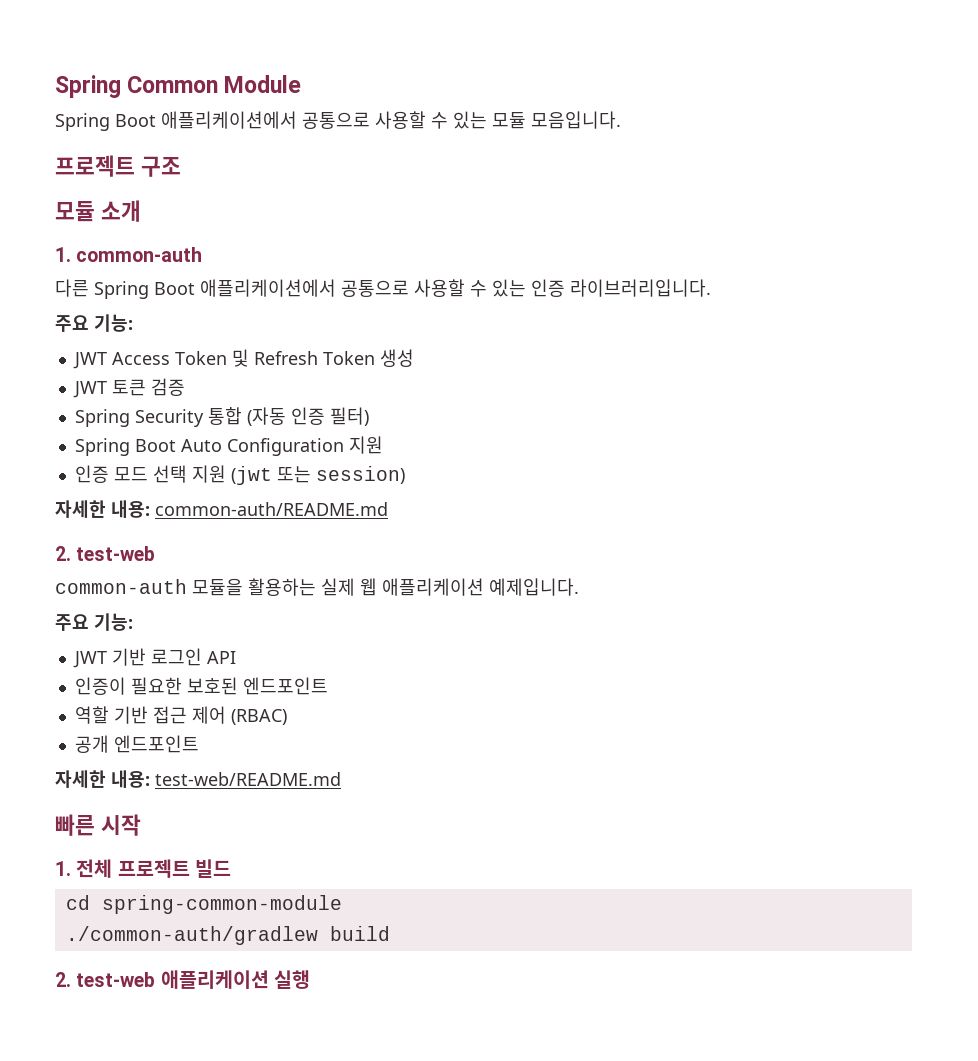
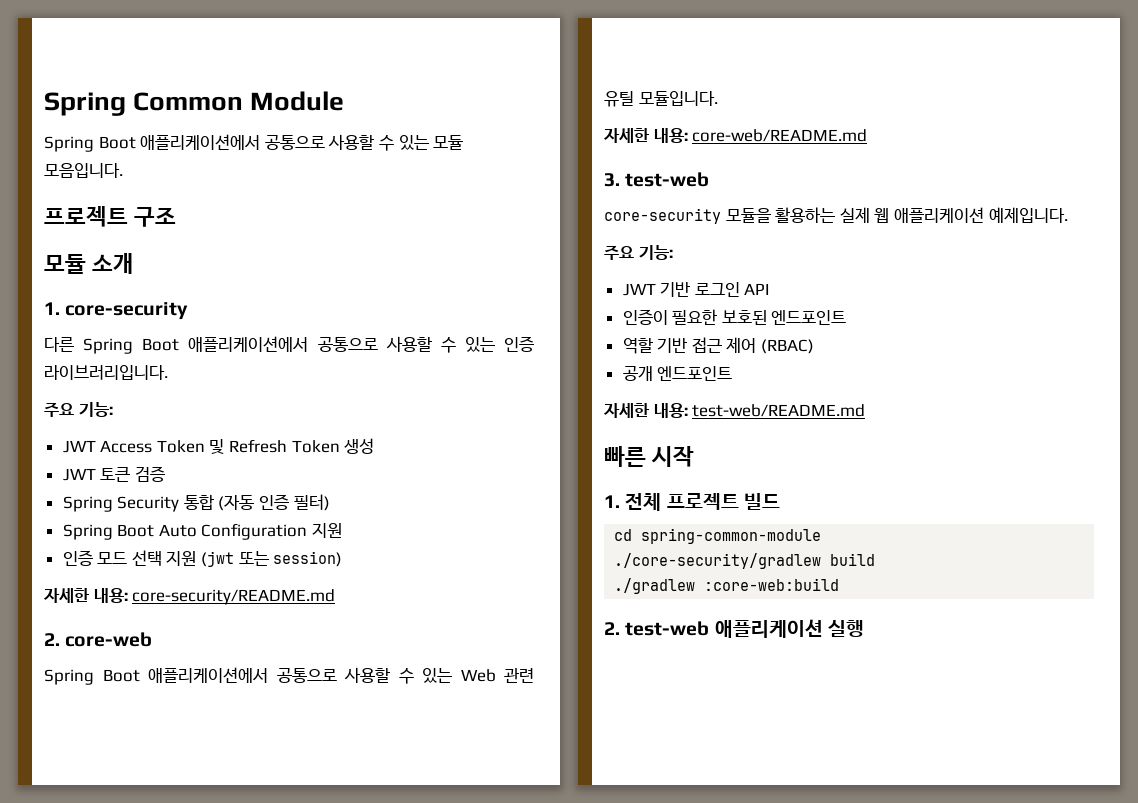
- 1. common-auth
+ 1. core-security
- 자세한 내용: common-auth/README.md
- 2. test-web
+ 자세한 내용: core-security/README.md
+ 2. core-web
+ Spring Boot 애플리케이션에서 공통으로 사용할 수 있는 Web 관련 유틸 모듈입니다.
+ 자세한 내용: core-web/README.md
+ 3. test-web
- common-auth 모듈을 활용하는 실제 웹 애플리케이션 예제입니다.
+ core-security 모듈을 활용하는 실제 웹 애플리케이션 예제입니다.
- ./common-auth/gradlew build
+ ./core-security/gradlew build
+ ./gradlew :core-web:build

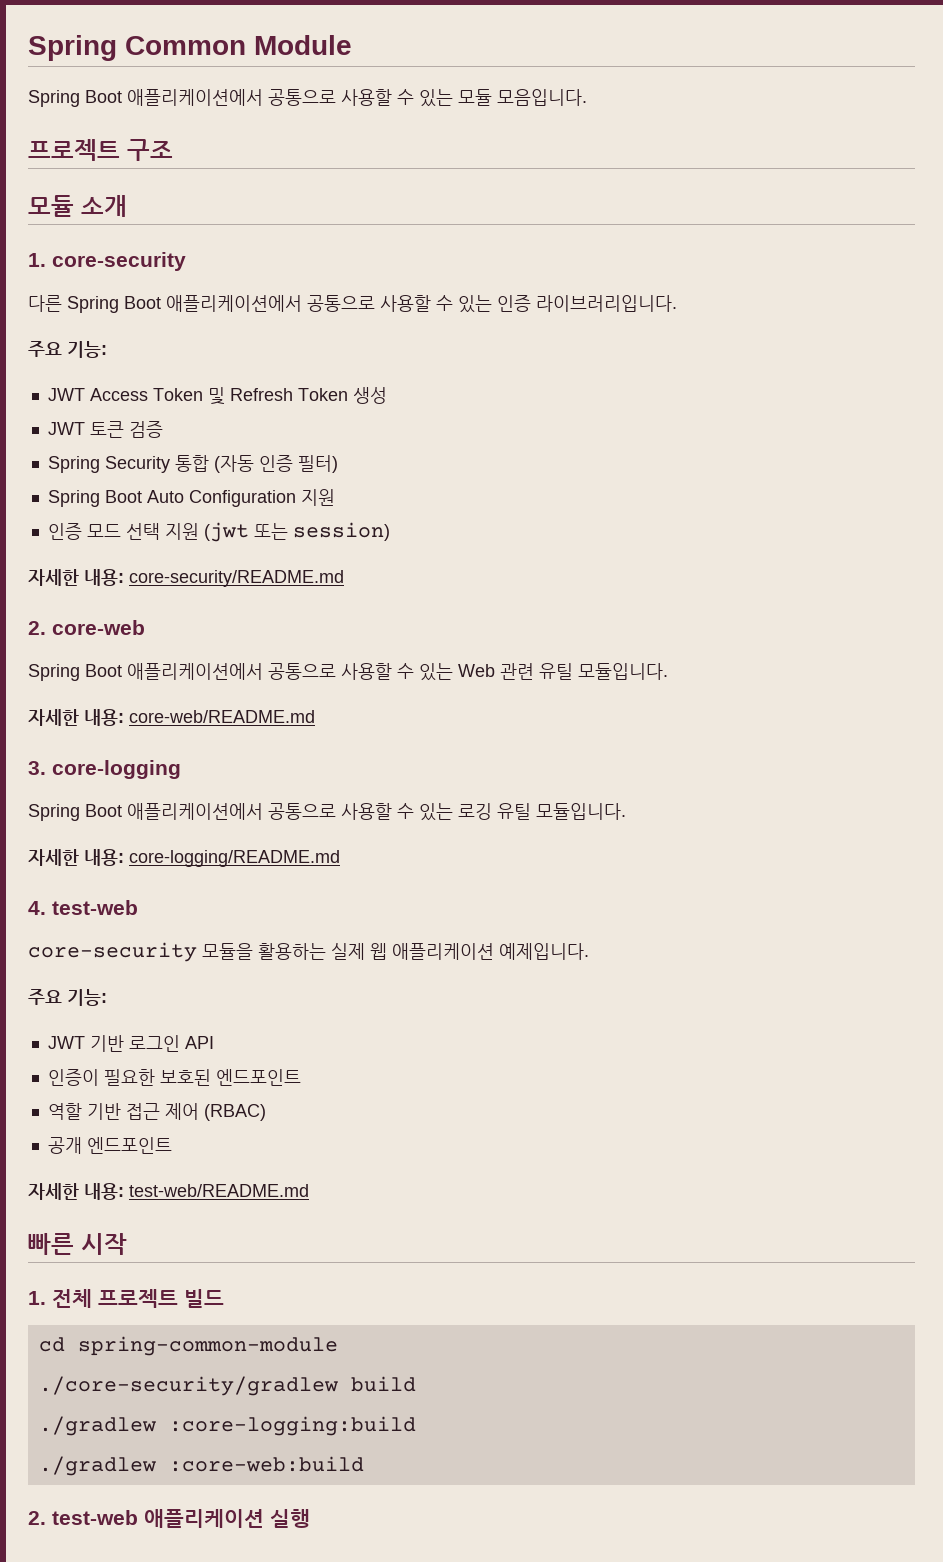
- 3. test-web
+ 3. core-logging
+ Spring Boot 애플리케이션에서 공통으로 사용할 수 있는 로깅 유틸 모듈입니다.
+ 자세한 내용: core-logging/README.md
+ 4. test-web
+ ./gradlew :core-logging:build

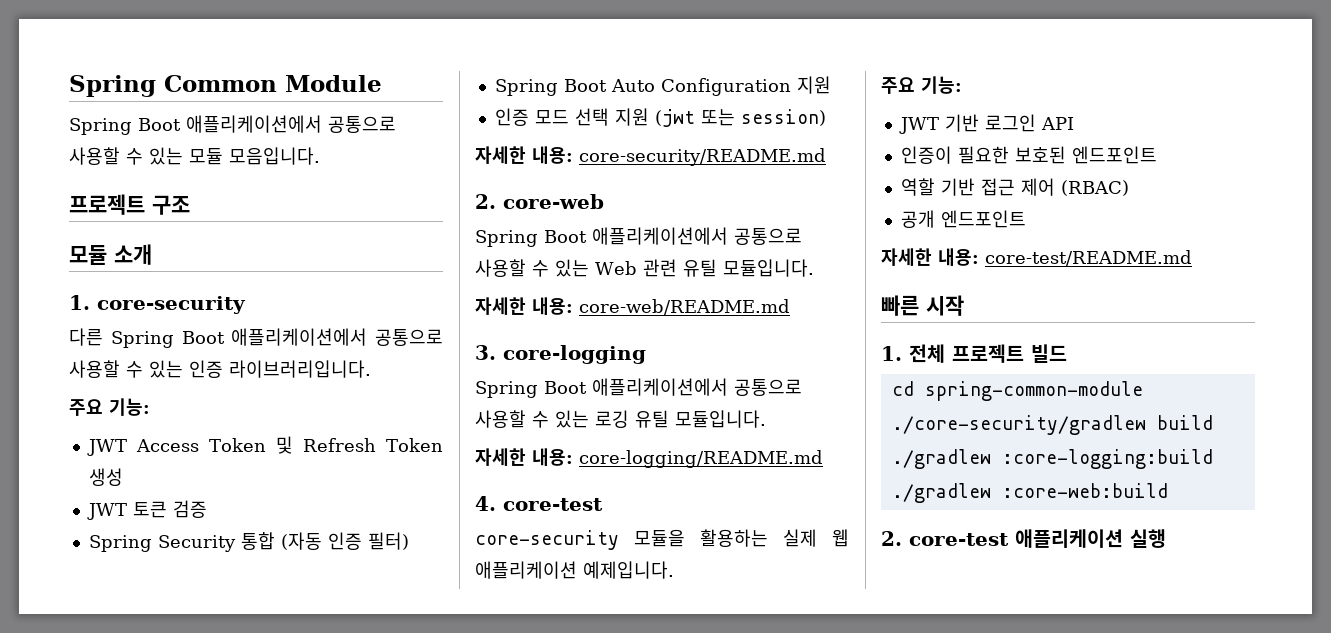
- 4. test-web
+ 4. core-test
- 자세한 내용: test-web/README.md
+ 자세한 내용: core-test/README.md
- 2. test-web 애플리케이션 실행
+ 2. core-test 애플리케이션 실행

